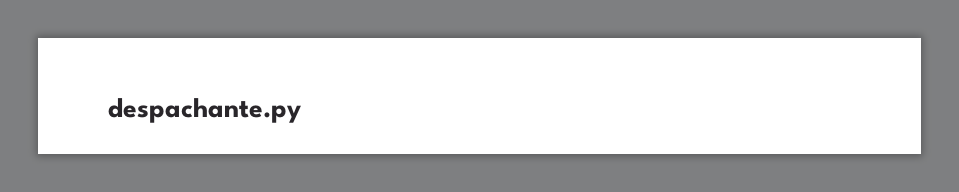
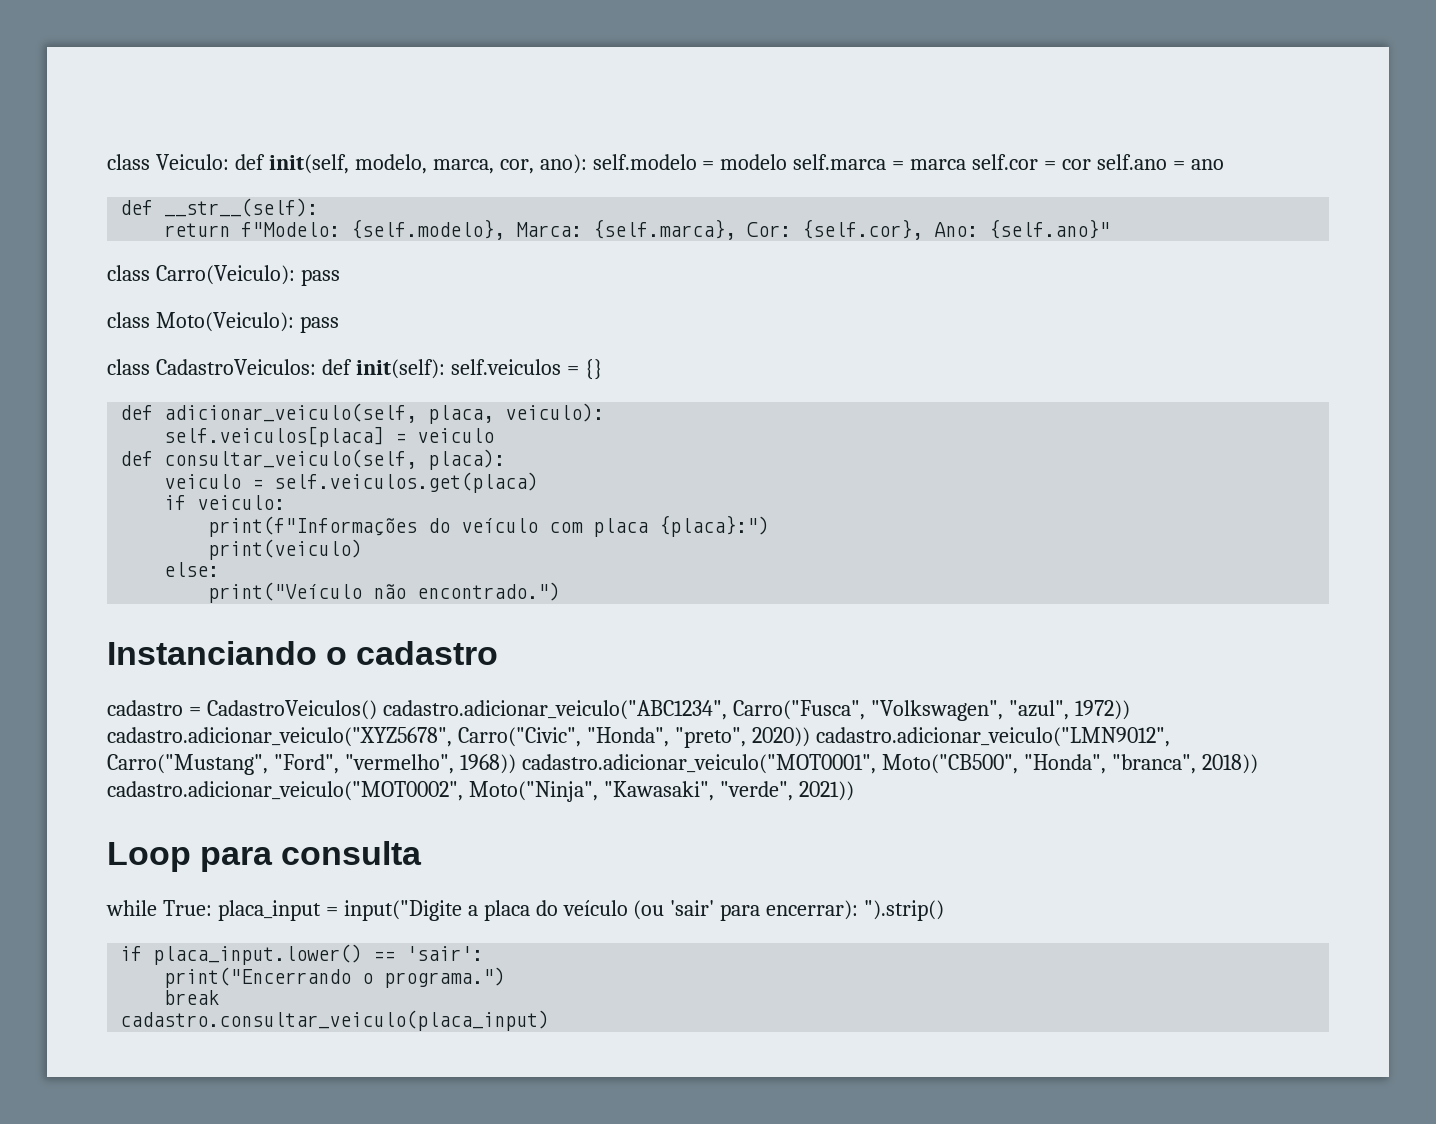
- despachante.py
+ class Veiculo: def init(self, modelo, marca, cor, ano): self.modelo = modelo self.marca = marca self.cor = cor self.ano = ano
+ def __str__(self):
+ return f"Modelo: {self.modelo}, Marca: {self.marca}, Cor: {self.cor}, Ano: {self.ano}"
+ class Carro(Veiculo): pass
+ class Moto(Veiculo): pass
+ class CadastroVeiculos: def init(self): self.veiculos = {}
+ def adicionar_veiculo(self, placa, veiculo):
+ self.veiculos[placa] = veiculo
+ def consultar_veiculo(self, placa):
+ veiculo = self.veiculos.get(placa)
+ if veiculo:
+ print(f"Informações do veículo com placa {placa}:")
+ print(veiculo)
+ else:
+ print("Veículo não encontrado.")
+ Instanciando o cadastro
+ cadastro = CadastroVeiculos() cadastro.adicionar_veiculo("ABC1234", Carro("Fusca", "Volkswagen", "azul", 1972)) cadastro.adicionar_veiculo("XYZ5678", Carro("Civic", "Honda", "preto", 2020)) cadastro.adicionar_veiculo("LMN9012", Carro("Mustang", "Ford", "vermelho", 1968)) cadastro.adicionar_veiculo("MOT0001", Moto("CB500", "Honda", "branca", 2018)) cadastro.adicionar_veiculo("MOT0002", Moto("Ninja", "Kawasaki", "verde", 2021))
+ Loop para consulta
+ while True: placa_input = input("Digite a placa do veículo (ou 'sair' para encerrar): ").strip()
+ if placa_input.lower() == 'sair':
+ print("Encerrando o programa.")
+ break
+ cadastro.consultar_veiculo(placa_input)

